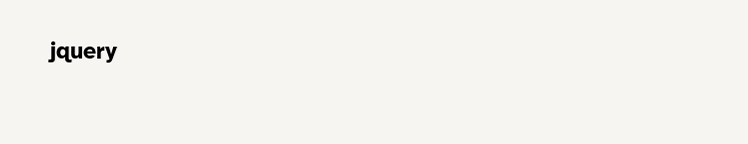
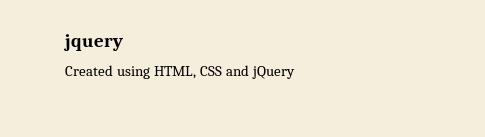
+ Created using HTML, CSS and jQuery

